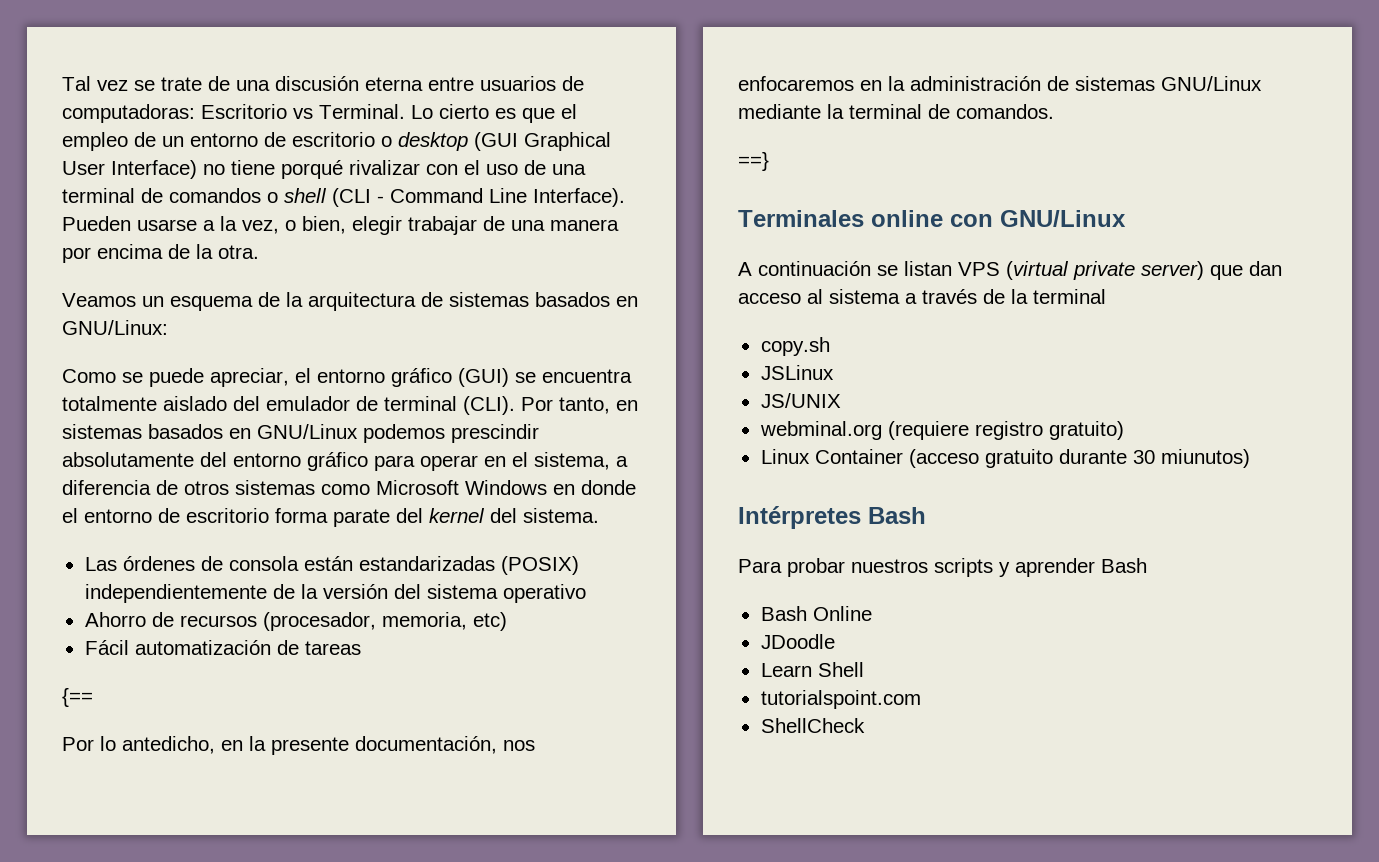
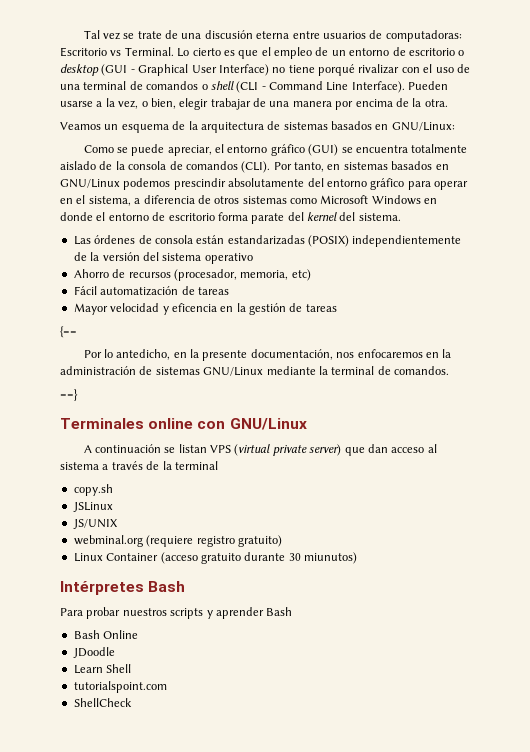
- Lo cierto es que el empleo de un entorno de escritorio o desktop (GUI Graphical User Interface) no tiene porqué rivalizar con el uso de una terminal de comandos o shell (CLI - Command Line Interface).
+ Lo cierto es que el empleo de un entorno de escritorio o desktop (GUI - Graphical User Interface) no tiene porqué rivalizar con el uso de una terminal de comandos o shell (CLI - Command Line Interface).
- Como se puede apreciar, el entorno gráfico (GUI) se encuentra totalmente aislado del emulador de terminal (CLI).
+ Como se puede apreciar, el entorno gráfico (GUI) se encuentra totalmente aislado de la consola de comandos (CLI).
+ Mayor velocidad y eficencia en la gestión de tareas

